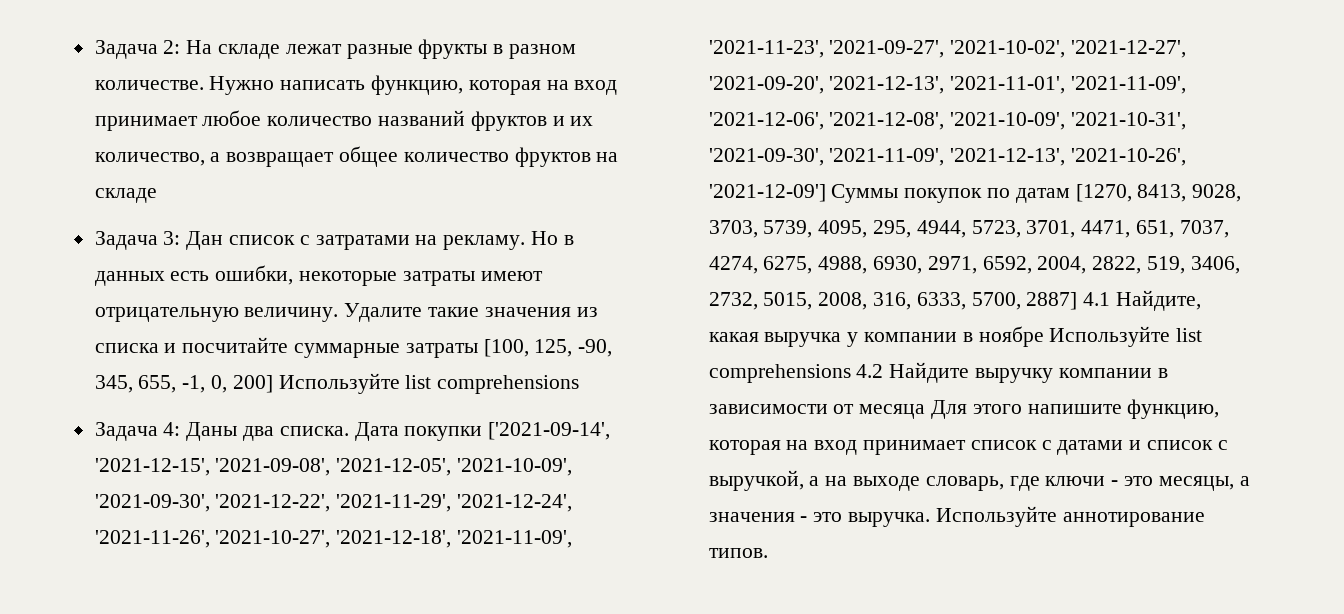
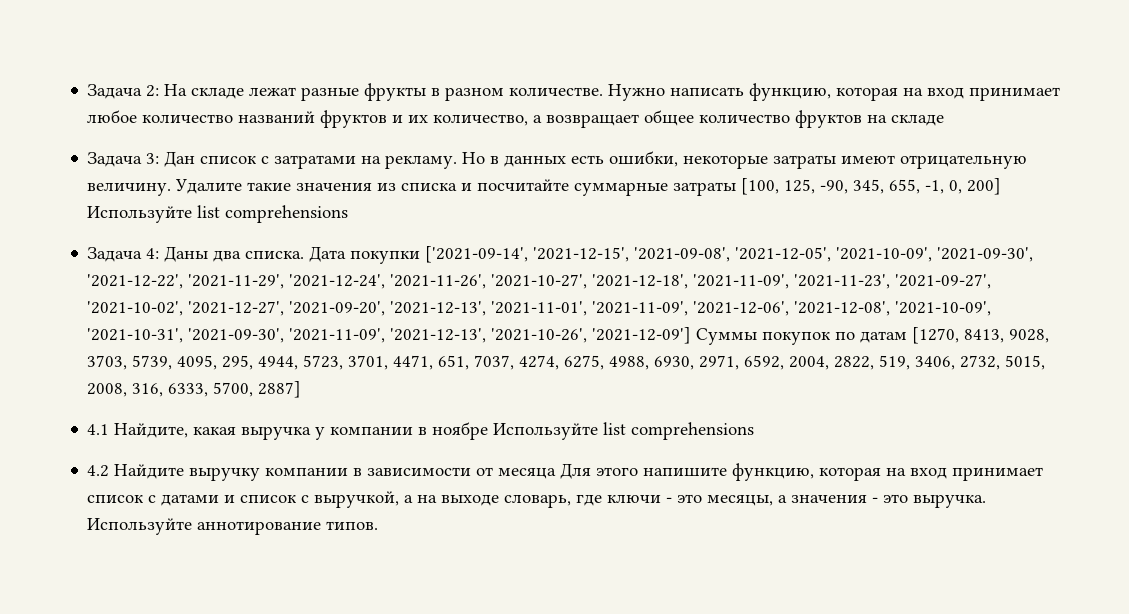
- Дата покупки ['2021-09-14', '2021-12-15', '2021-09-08', '2021-12-05', '2021-10-09', '2021-09-30', '2021-12-22', '2021-11-29', '2021-12-24', '2021-11-26', '2021-10-27', '2021-12-18', '2021-11-09', '2021-11-23', '2021-09-27', '2021-10-02', '2021-12-27', '2021-09-20', '2021-12-13', '2021-11-01', '2021-11-09', '2021-12-06', '2021-12-08', '2021-10-09', '2021-10-31', '2021-09-30', '2021-11-09', '2021-12-13', '2021-10-26', '2021-12-09'] Суммы покупок по датам [1270, 8413, 9028, 3703, 5739, 4095, 295, 4944, 5723, 3701, 4471, 651, 7037, 4274, 6275, 4988, 6930, 2971, 6592, 2004, 2822, 519, 3406, 2732, 5015, 2008, 316, 6333, 5700, 2887] 4.1 Найдите, какая выручка у компании в ноябре Используйте list comprehensions 4.2 Найдите выручку компании в зависимости от месяца Для этого напишите функцию, которая на вход принимает список с датами и список с выручкой, а на выходе словарь, где ключи - это месяцы, а значения - это выручка.
+ Дата покупки ['2021-09-14', '2021-12-15', '2021-09-08', '2021-12-05', '2021-10-09', '2021-09-30', '2021-12-22', '2021-11-29', '2021-12-24', '2021-11-26', '2021-10-27', '2021-12-18', '2021-11-09', '2021-11-23', '2021-09-27', '2021-10-02', '2021-12-27', '2021-09-20', '2021-12-13', '2021-11-01', '2021-11-09', '2021-12-06', '2021-12-08', '2021-10-09', '2021-10-31', '2021-09-30', '2021-11-09', '2021-12-13', '2021-10-26', '2021-12-09'] Суммы покупок по датам [1270, 8413, 9028, 3703, 5739, 4095, 295, 4944, 5723, 3701, 4471, 651, 7037, 4274, 6275, 4988, 6930, 2971, 6592, 2004, 2822, 519, 3406, 2732, 5015, 2008, 316, 6333, 5700, 2887]
+ 4.1 Найдите, какая выручка у компании в ноябре Используйте list comprehensions
+ 4.2 Найдите выручку компании в зависимости от месяца Для этого напишите функцию, которая на вход принимает список с датами и список с выручкой, а на выходе словарь, где ключи - это месяцы, а значения - это выручка.

